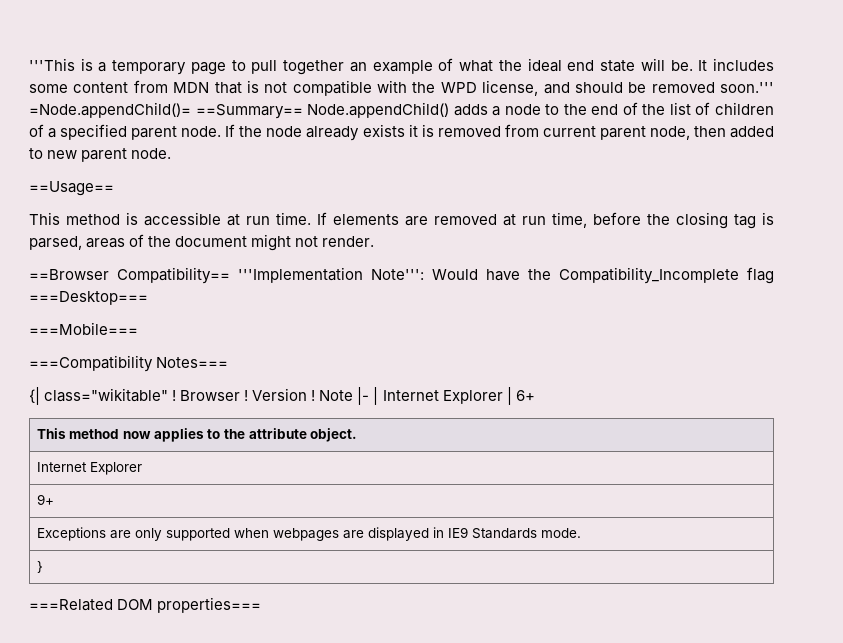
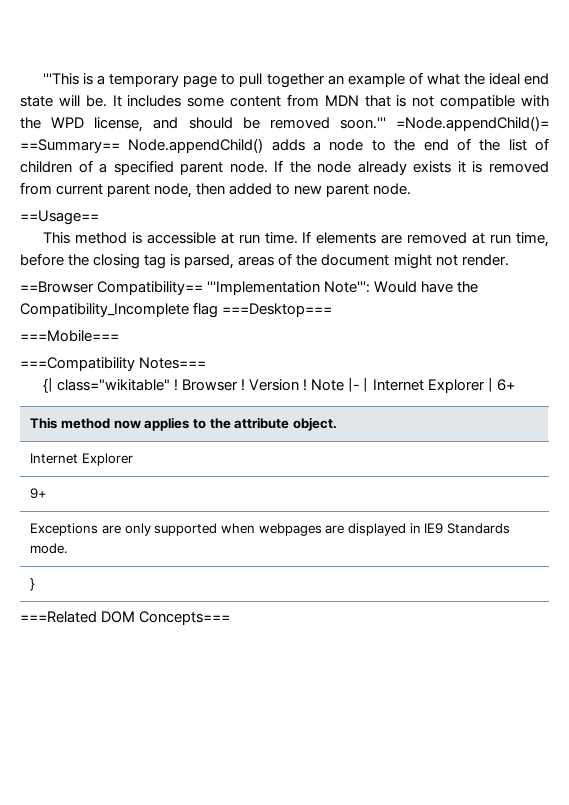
- ===Related DOM properties===
+ ===Related DOM Concepts===

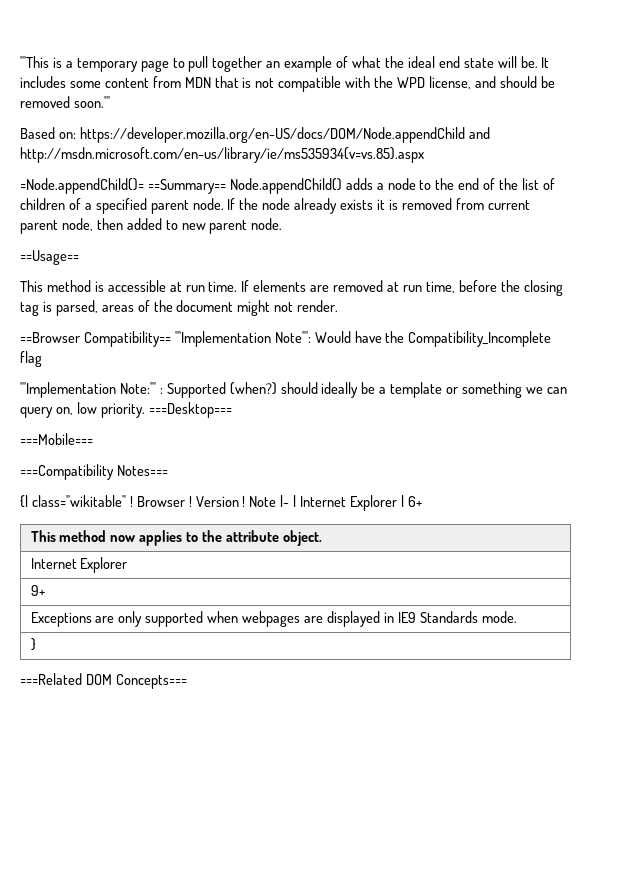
- It includes some content from MDN that is not compatible with the WPD license, and should be removed soon.''' =Node.appendChild()= ==Summary== Node.appendChild() adds a node to the end of the list of children of a specified parent node.
+ It includes some content from MDN that is not compatible with the WPD license, and should be removed soon.'''
+ Based on: https://developer.mozilla.org/en-US/docs/DOM/Node.appendChild and http://msdn.microsoft.com/en-us/library/ie/ms535934(v=vs.85).aspx
+ =Node.appendChild()= ==Summary== Node.appendChild() adds a node to the end of the list of children of a specified parent node.
- ==Browser Compatibility== '''Implementation Note''': Would have the Compatibility_Incomplete flag ===Desktop===
+ ==Browser Compatibility== '''Implementation Note''': Would have the Compatibility_Incomplete flag
+ '''Implementation Note:''' : Supported (when?) should ideally be a template or something we can query on, low priority. ===Desktop===

